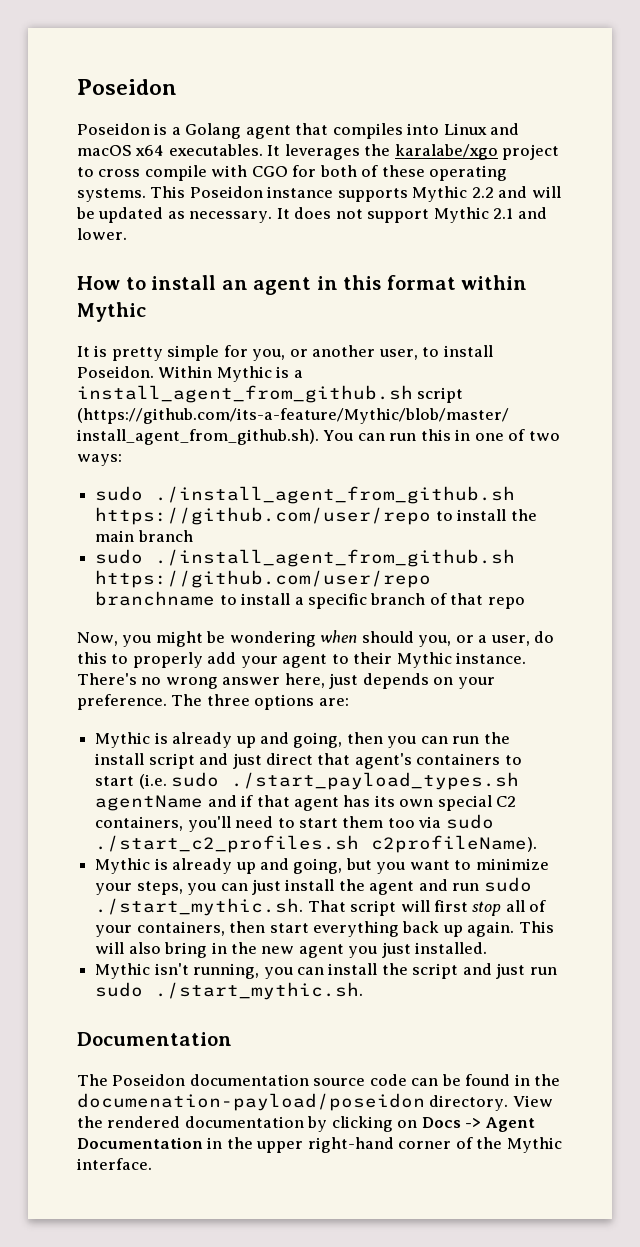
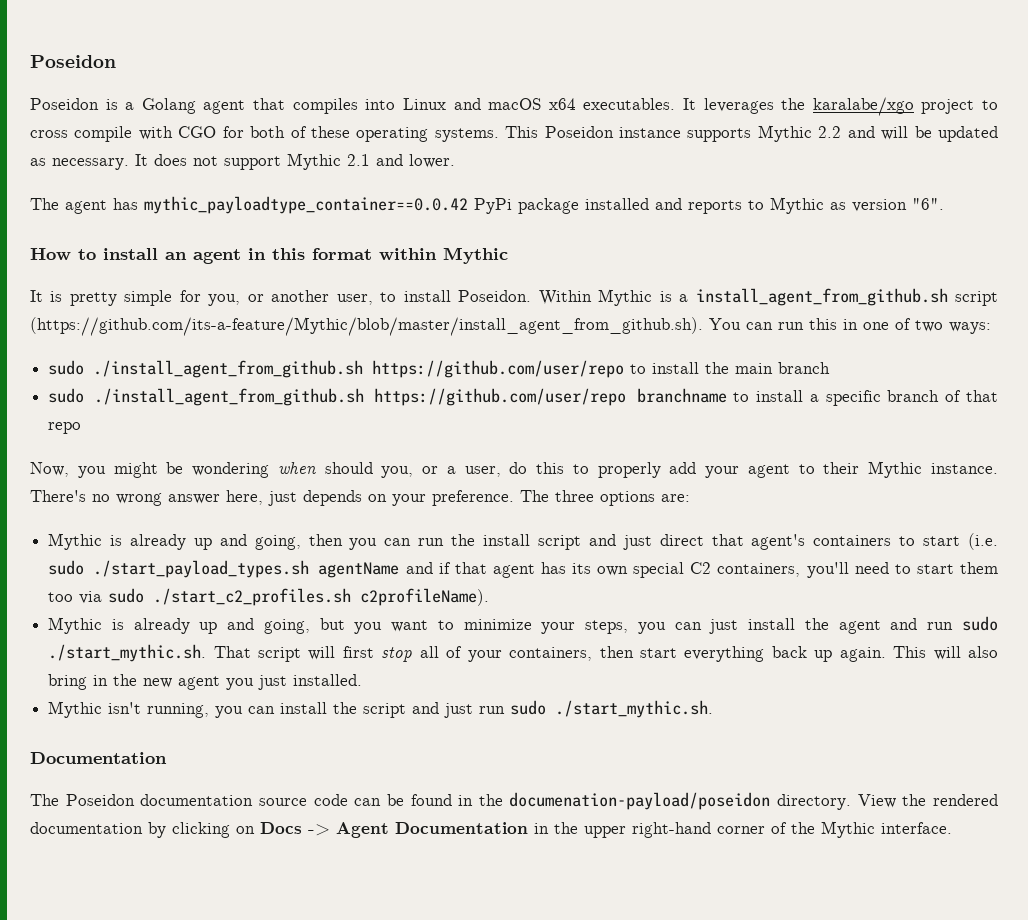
+ The agent has mythic_payloadtype_container==0.0.42 PyPi package installed and reports to Mythic as version "6".

